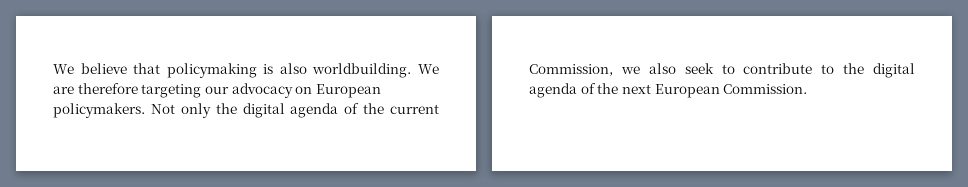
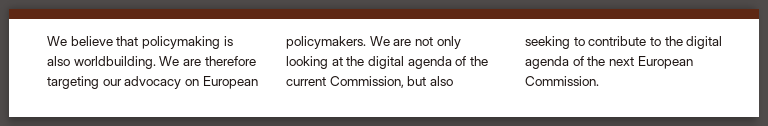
- Not only the digital agenda of the current Commission, we also seek to contribute to the digital agenda of the next European Commission.
+ We are not only looking at the digital agenda of the current Commission, but also seeking to contribute to the digital agenda of the next European Commission.

